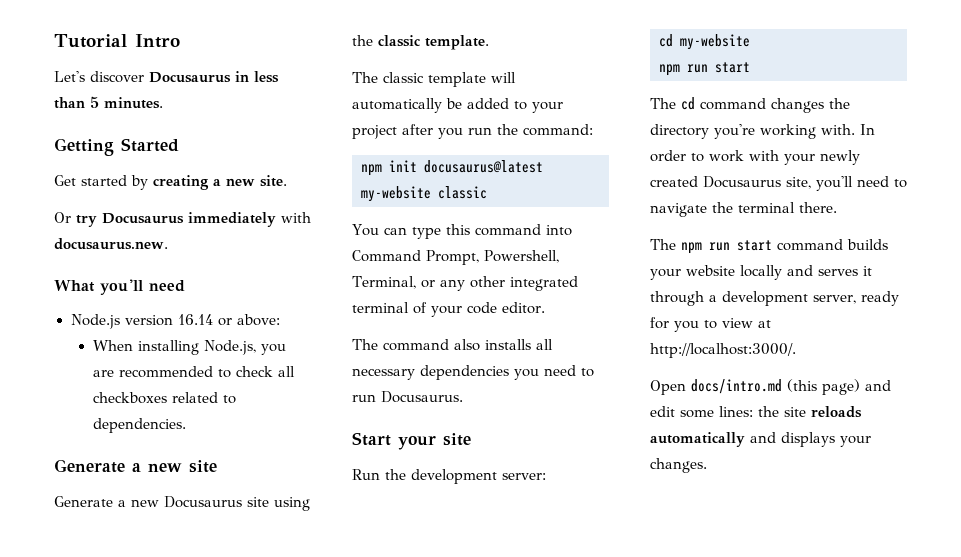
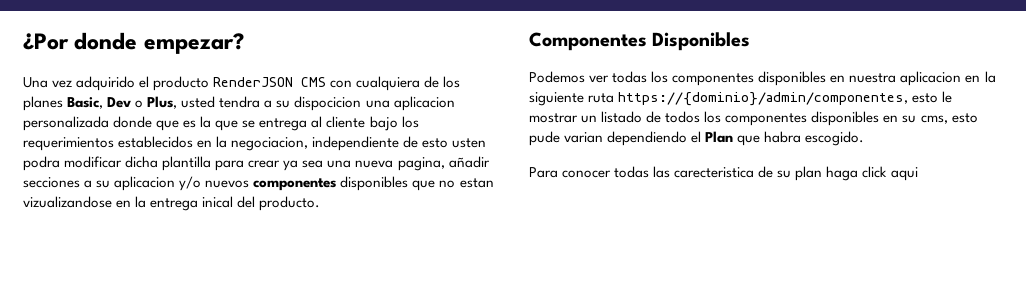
- Tutorial Intro
- Let's discover Docusaurus in less than 5 minutes.
- Getting Started
- Get started by creating a new site.
- Or try Docusaurus immediately with docusaurus.new.
- What you'll need
- Node.js version 16.14 or above:
- When installing Node.js, you are recommended to check all checkboxes related to dependencies.
- Generate a new site
- Generate a new Docusaurus site using the classic template.
- The classic template will automatically be added to your project after you run the command:
- npm init docusaurus@latest my-website classic
- You can type this command into Command Prompt, Powershell, Terminal, or any other integrated terminal of your code editor.
- The command also installs all necessary dependencies you need to run Docusaurus.
- Start your site
- Run the development server:
- cd my-website
- npm run start
- The cd command changes the directory you're working with. In order to work with your newly created Docusaurus site, you'll need to navigate the terminal there.
- The npm run start command builds your website locally and serves it through a development server, ready for you to view at http://localhost:3000/.
- Open docs/intro.md (this page) and edit some lines: the site reloads automatically and displays your changes.
+ ¿Por donde empezar?
+ Una vez adquirido el producto RenderJSON CMS con cualquiera de los planes Basic, Dev o Plus, usted tendra a su dispocicion una aplicacion personalizada donde que es la que se entrega al cliente bajo los requerimientos establecidos en la negociacion, independiente de esto usten podra modificar dicha plantilla para crear ya sea una nueva pagina, añadir secciones a su aplicacion y/o nuevos componentes disponibles que no estan vizualizandose en la entrega inical del producto.
+ Componentes Disponibles
+ Podemos ver todas los componentes disponibles en nuestra aplicacion en la siguiente ruta https://{dominio}/admin/componentes, esto le mostrar un listado de todos los componentes disponibles en su cms, esto pude varian dependiendo el Plan que habra escogido.
+ Para conocer todas las carecteristica de su plan haga click aqui

